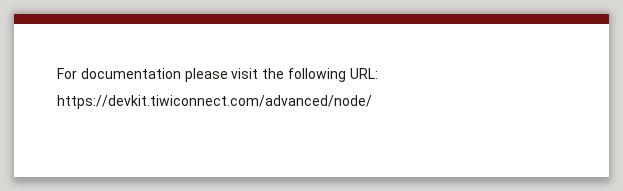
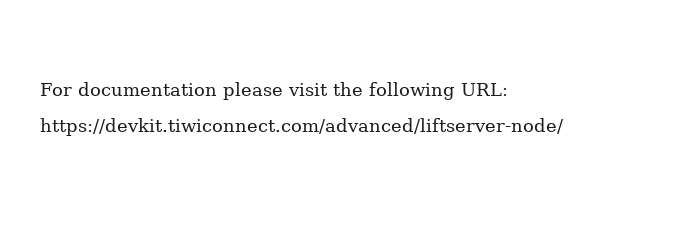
- https://devkit.tiwiconnect.com/advanced/node/
+ https://devkit.tiwiconnect.com/advanced/liftserver-node/

